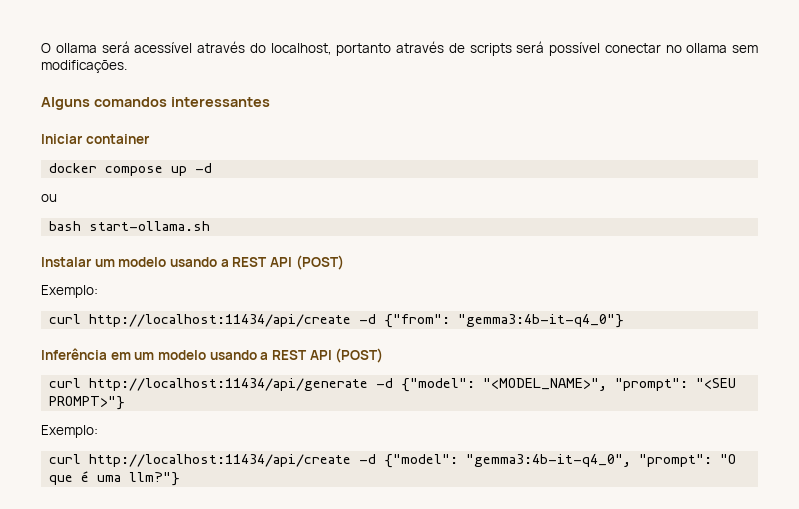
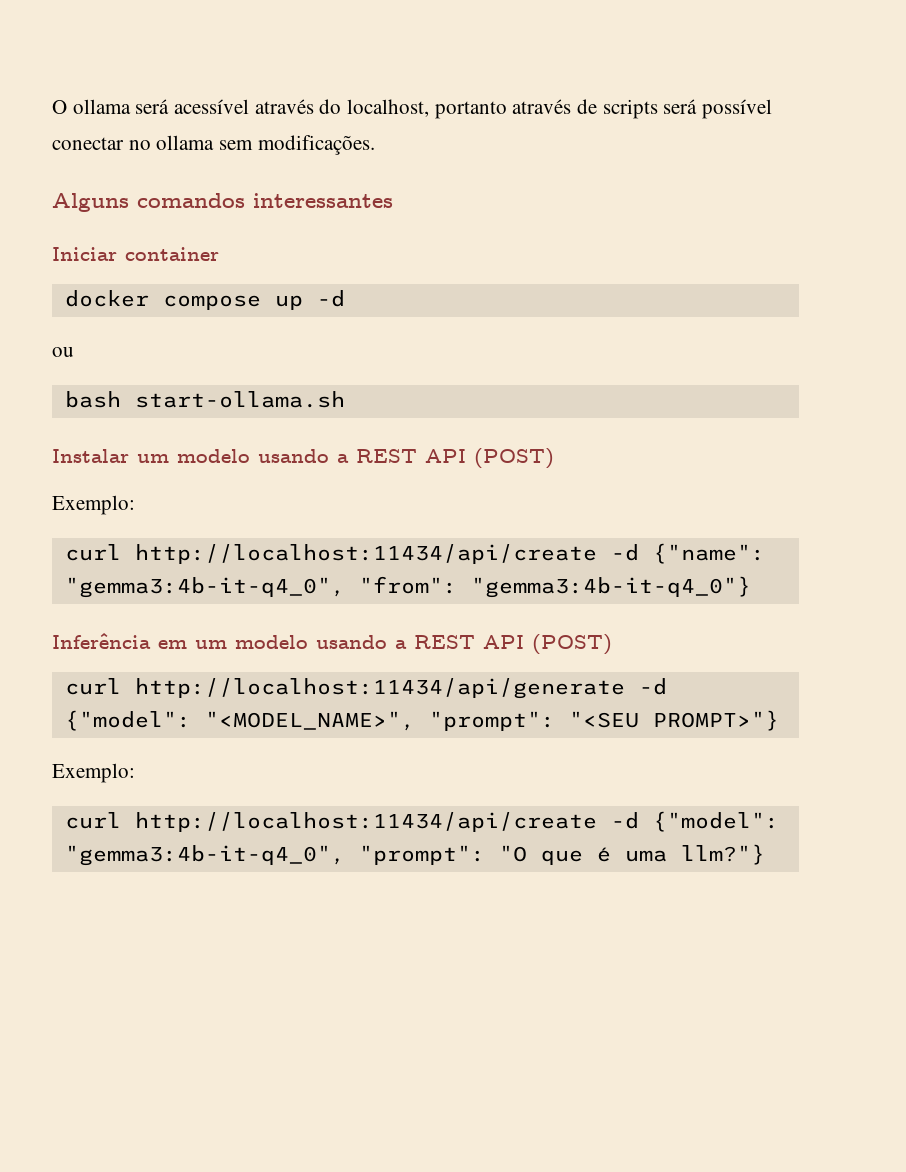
- curl http://localhost:11434/api/create -d {"from": "gemma3:4b-it-q4_0"}
+ curl http://localhost:11434/api/create -d {"name": "gemma3:4b-it-q4_0", "from": "gemma3:4b-it-q4_0"}

